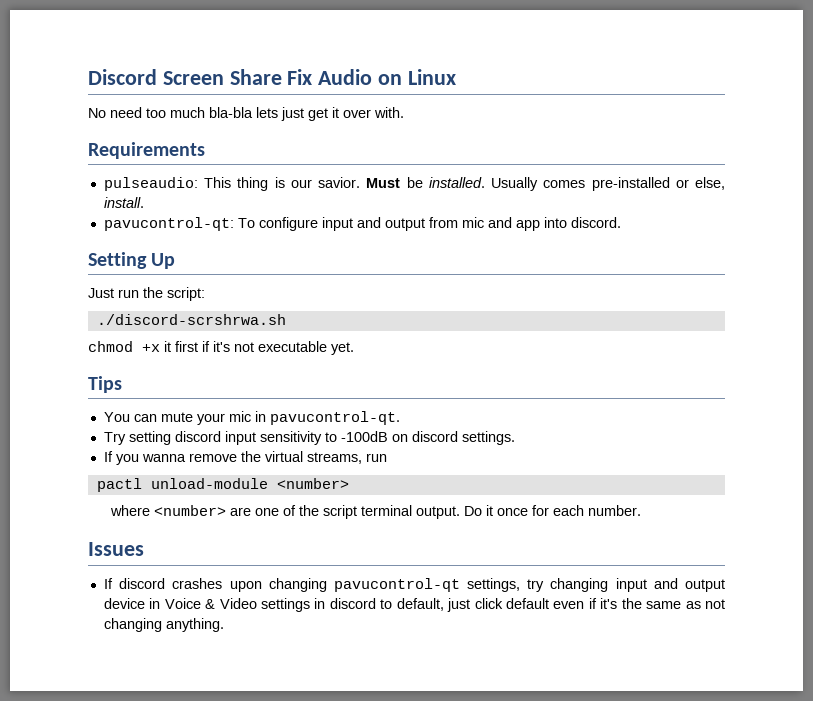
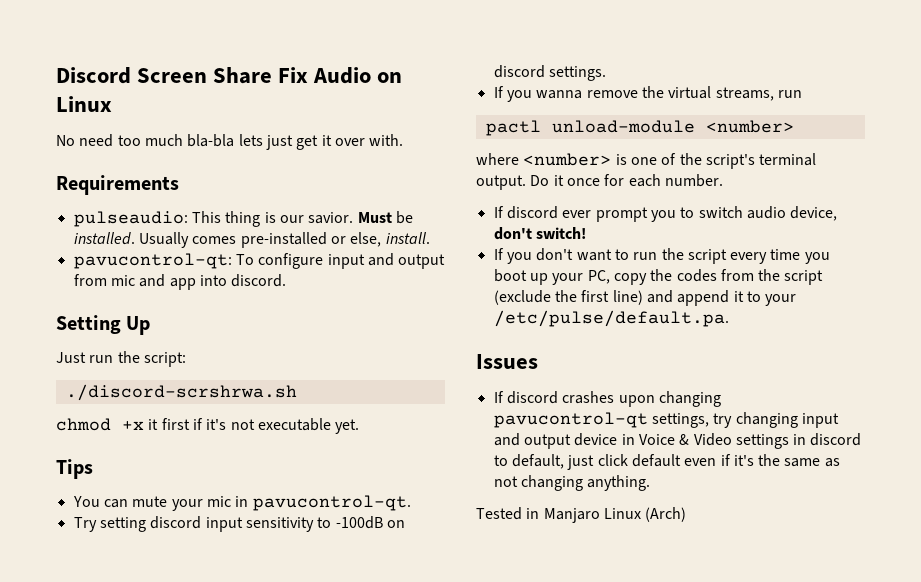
- where <number> are one of the script terminal output.
+ where <number> is one of the script's terminal output.
+ If discord ever prompt you to switch audio device, don't switch!
+ If you don't want to run the script every time you boot up your PC, copy the codes from the script (exclude the first line) and append it to your /etc/pulse/default.pa.
+ Tested in Manjaro Linux (Arch)

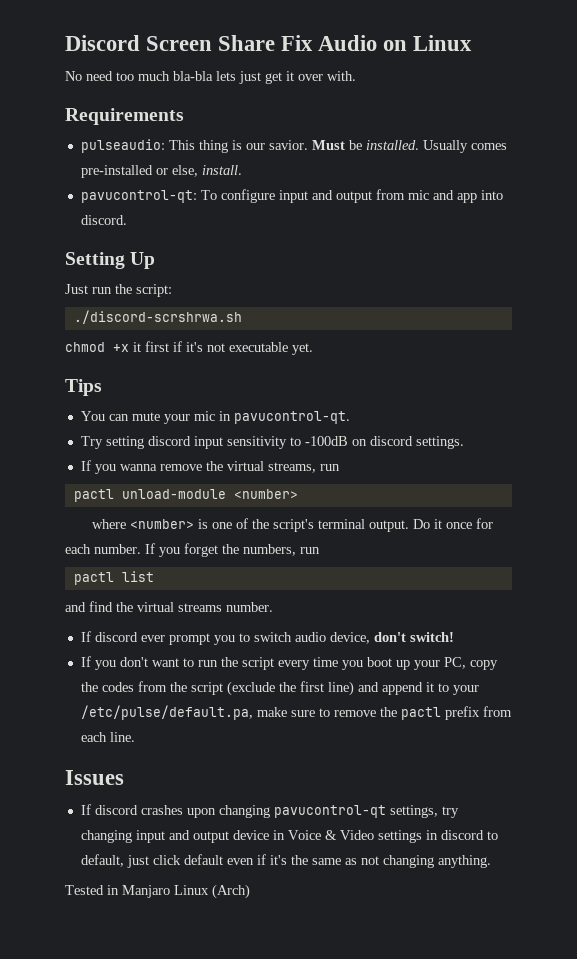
+ If you forget the numbers, run
+ pactl list
+ and find the virtual streams number.
- If you don't want to run the script every time you boot up your PC, copy the codes from the script (exclude the first line) and append it to your /etc/pulse/default.pa.
+ If you don't want to run the script every time you boot up your PC, copy the codes from the script (exclude the first line) and append it to your /etc/pulse/default.pa, make sure to remove the pactl prefix from each line.

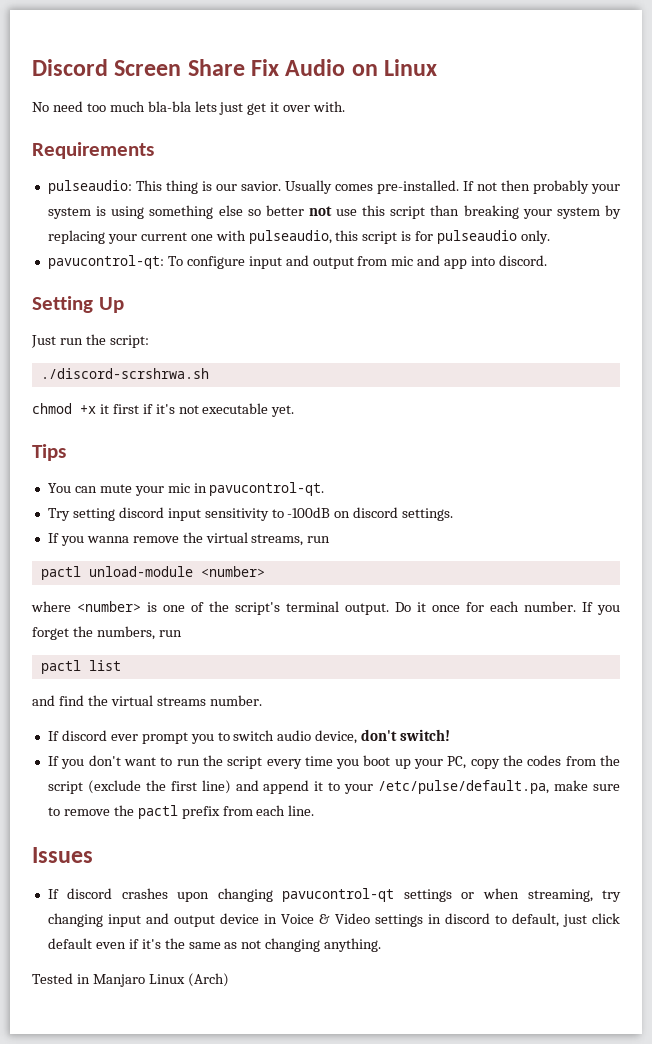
- Must be installed. Usually comes pre-installed or else, install.
+ Usually comes pre-installed. If not then probably your system is using something else so better not use this script than breaking your system by replacing your current one with pulseaudio, this script is for pulseaudio only.
- If discord crashes upon changing pavucontrol-qt settings, try changing input and output device in Voice & Video settings in discord to default, just click default even if it's the same as not changing anything.
+ If discord crashes upon changing pavucontrol-qt settings or when streaming, try changing input and output device in Voice & Video settings in discord to default, just click default even if it's the same as not changing anything.

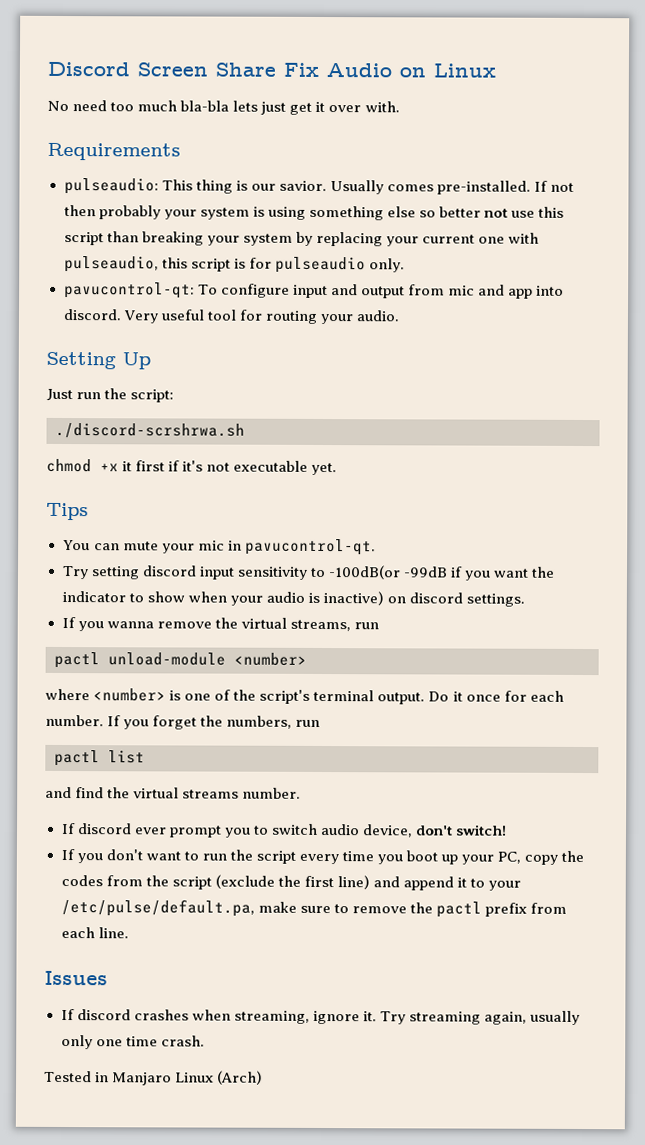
+ Very useful tool for routing your audio.
- Try setting discord input sensitivity to -100dB on discord settings.
+ Try setting discord input sensitivity to -100dB(or -99dB if you want the indicator to show when your audio is inactive) on discord settings.
- If discord crashes upon changing pavucontrol-qt settings or when streaming, try changing input and output device in Voice & Video settings in discord to default, just click default even if it's the same as not changing anything.
+ If discord crashes when streaming, ignore it. Try streaming again, usually only one time crash.

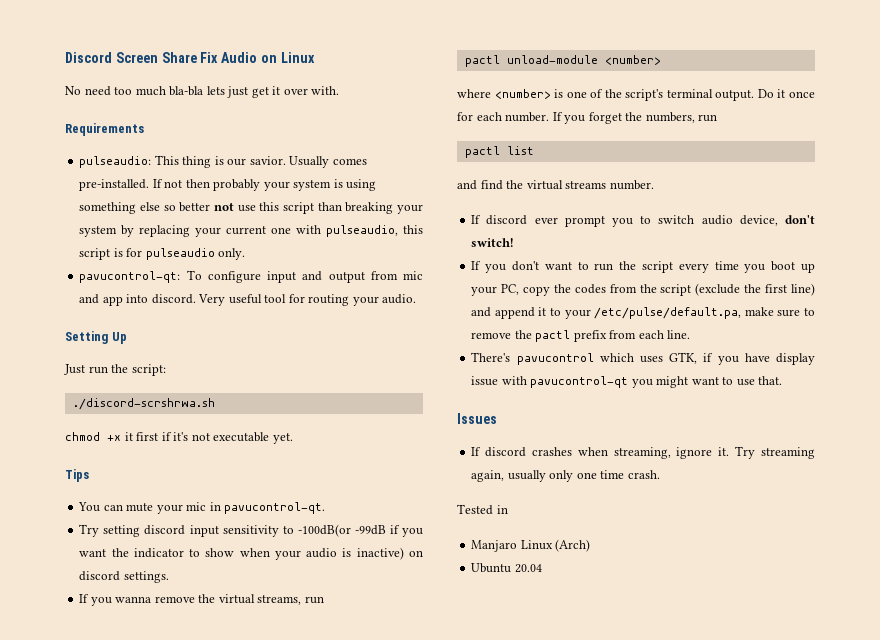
+ There's pavucontrol which uses GTK, if you have display issue with pavucontrol-qt you might want to use that.
- Tested in Manjaro Linux (Arch)
+ Tested in
+ Manjaro Linux (Arch)
+ Ubuntu 20.04

